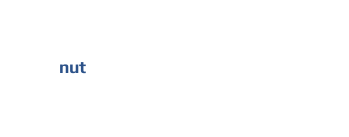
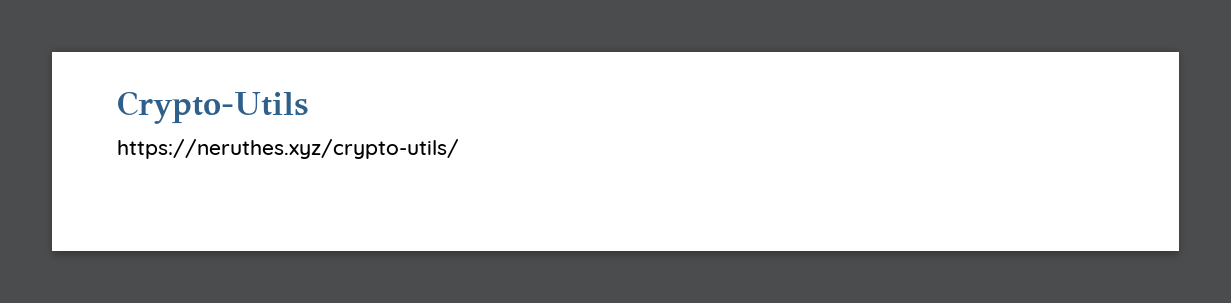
- nut
+ Crypto-Utils
+ https://neruthes.xyz/crypto-utils/

